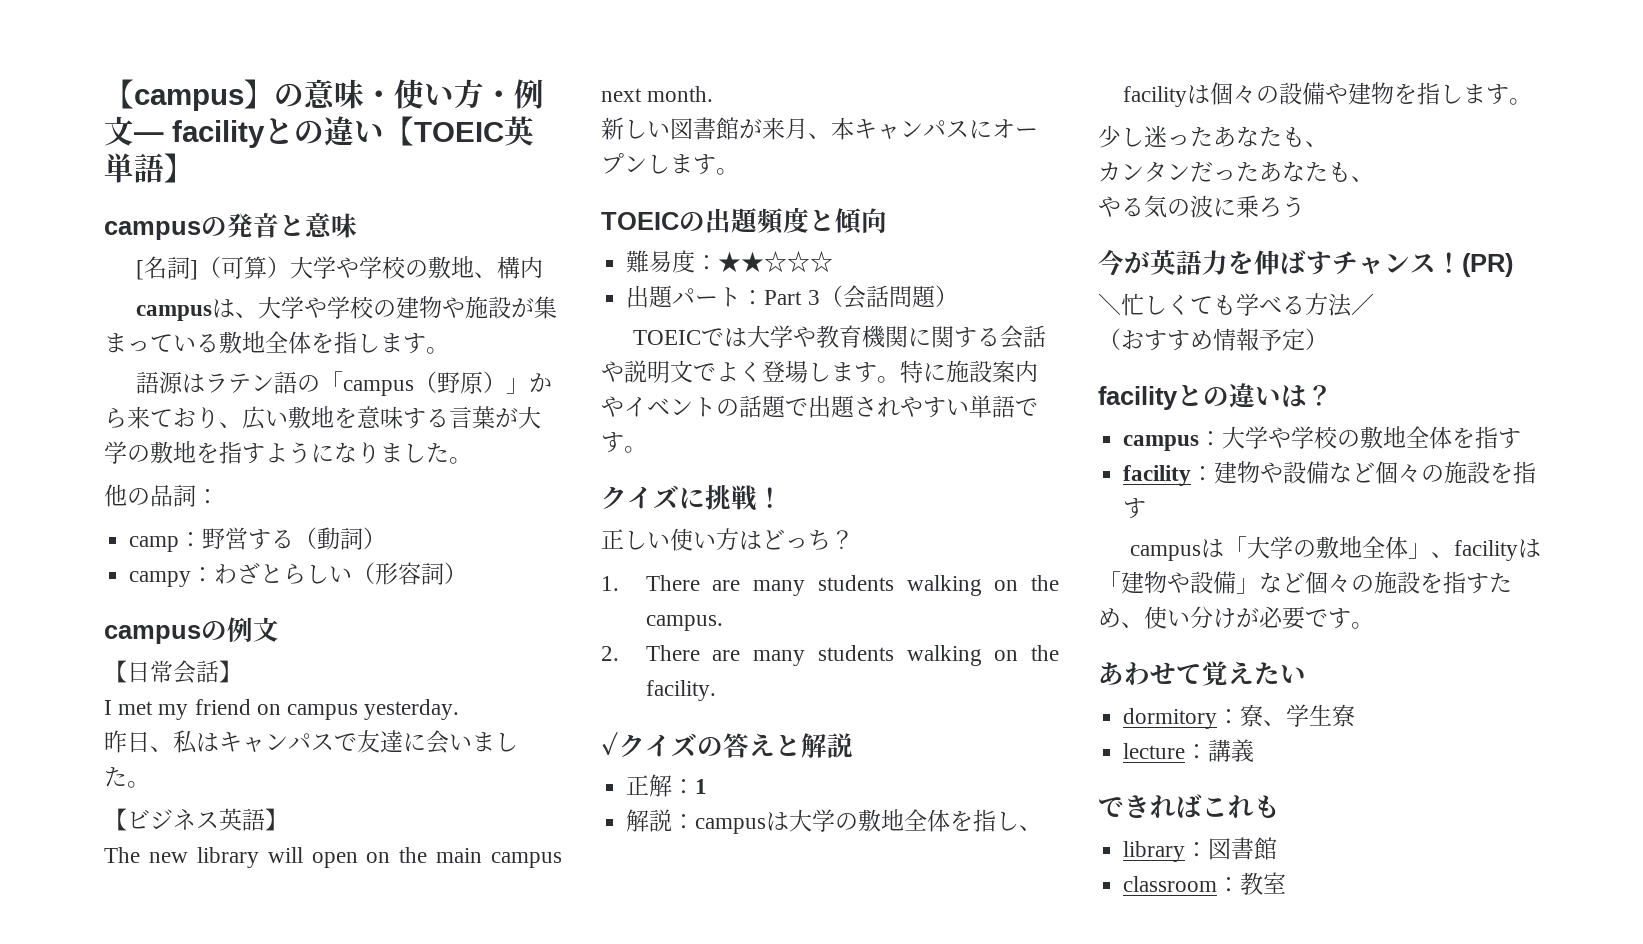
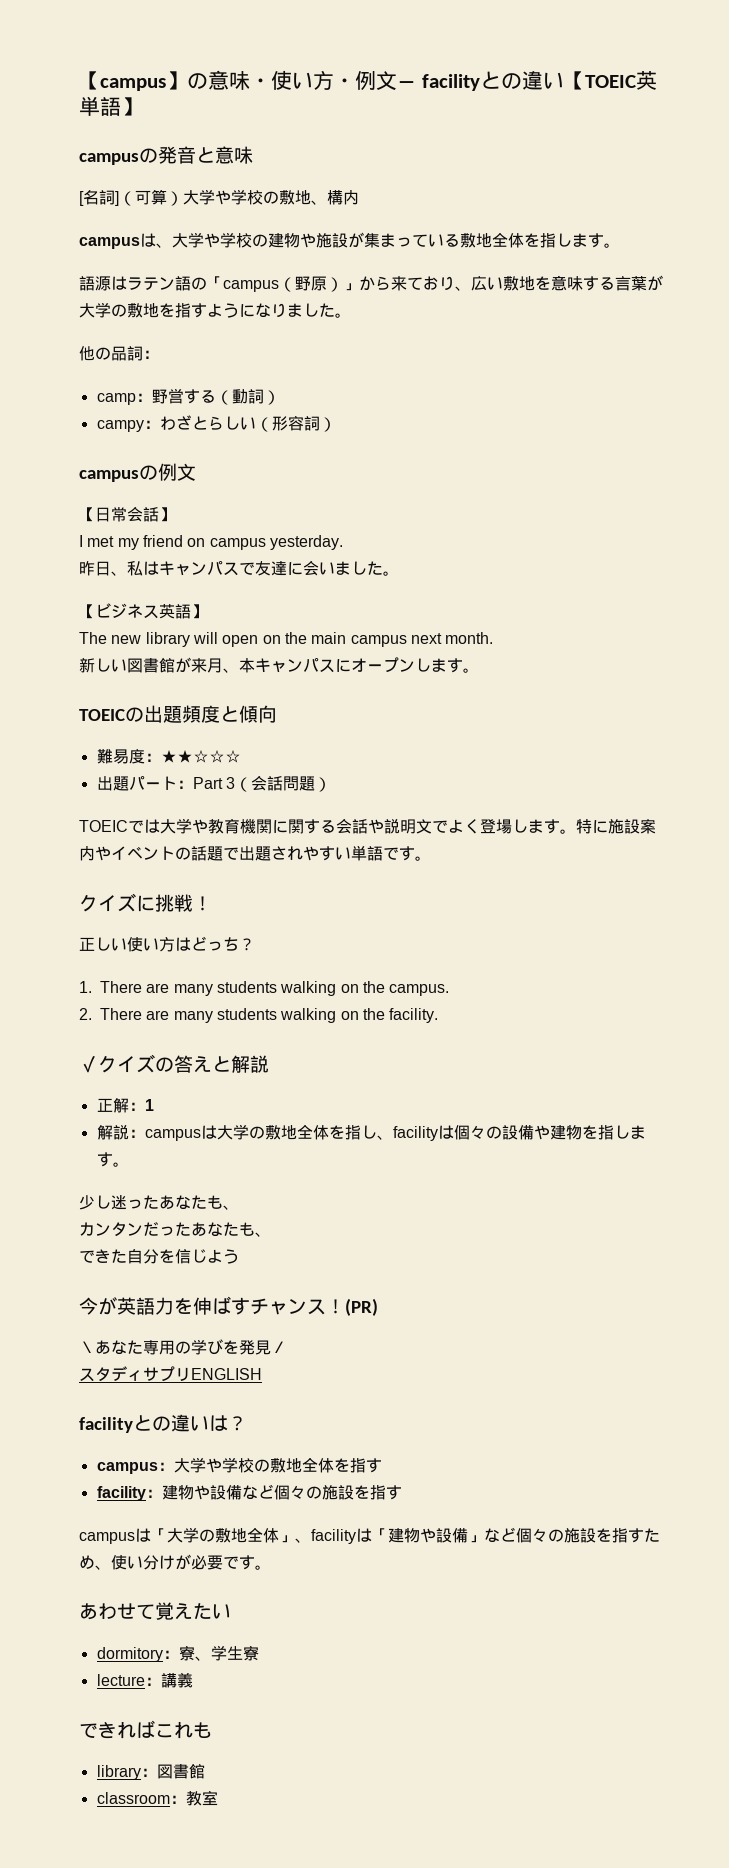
- やる気の波に乗ろう
+ できた自分を信じよう
- ＼忙しくても学べる方法／
- （おすすめ情報予定）
+ ＼あなた専用の学びを発見／
+ スタディサプリENGLISH

